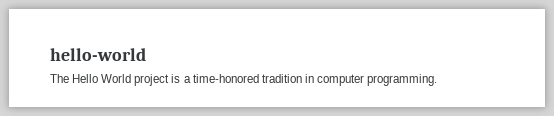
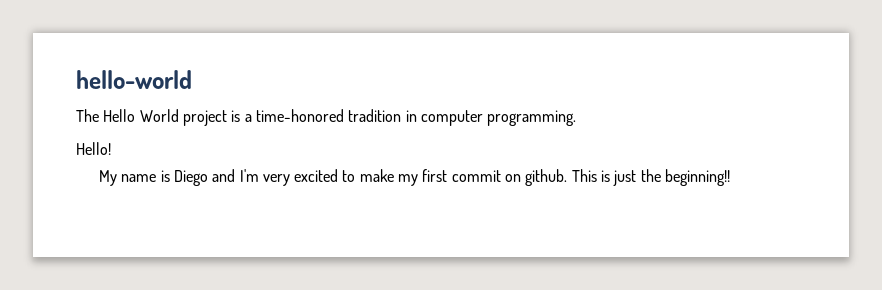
+ Hello!
+ My name is Diego and I'm very excited to make my first commit on github. This is just the beginning!!

